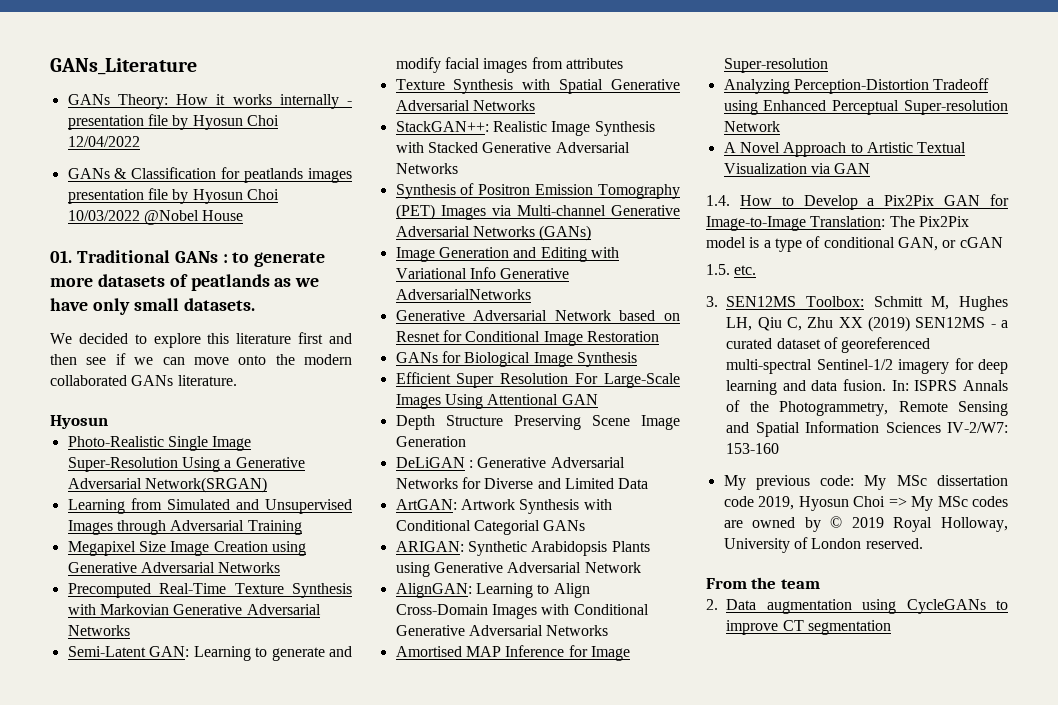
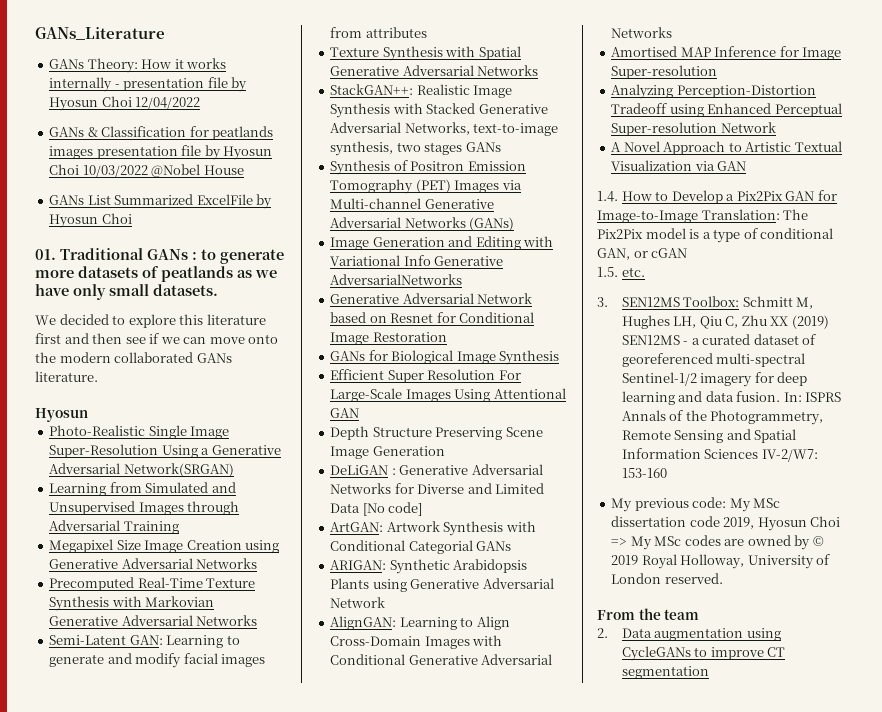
+ GANs List Summarized ExcelFile by Hyosun Choi
- StackGAN++: Realistic Image Synthesis with Stacked Generative Adversarial Networks
+ StackGAN++: Realistic Image Synthesis with Stacked Generative Adversarial Networks, text-to-image synthesis, two stages GANs
- DeLiGAN : Generative Adversarial Networks for Diverse and Limited Data
+ DeLiGAN : Generative Adversarial Networks for Diverse and Limited Data [No code]

